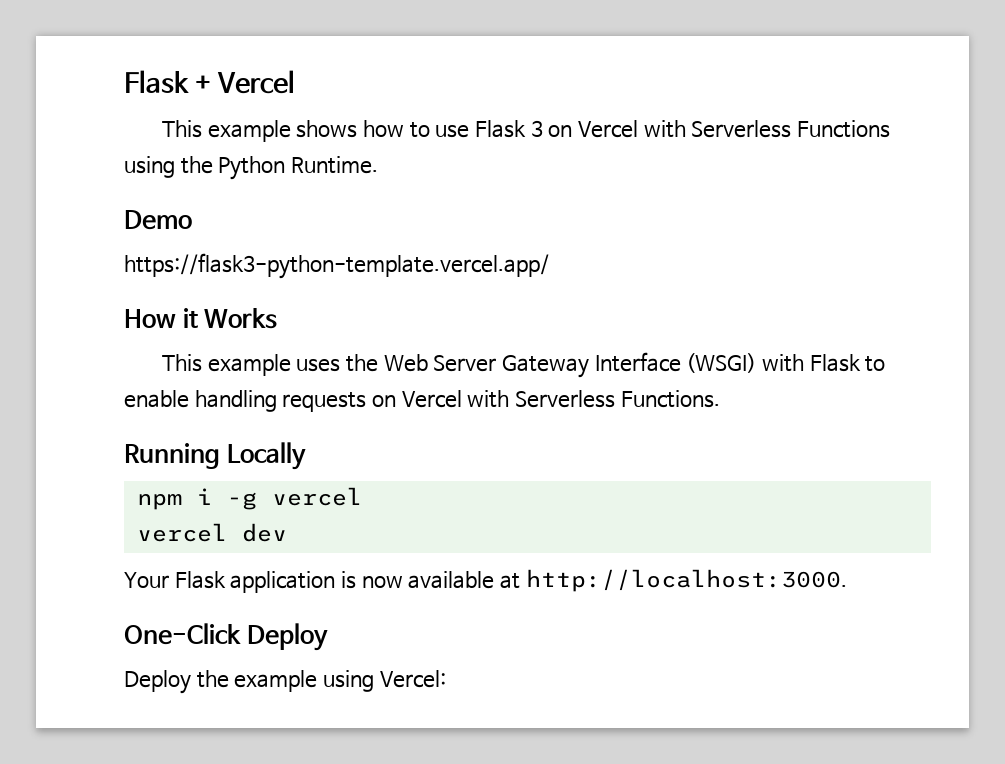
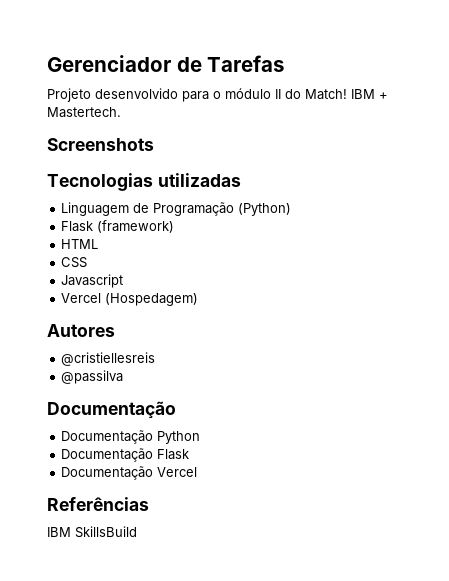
- Flask + Vercel
- This example shows how to use Flask 3 on Vercel with Serverless Functions using the Python Runtime.
- Demo
- https://flask3-python-template.vercel.app/
- How it Works
- This example uses the Web Server Gateway Interface (WSGI) with Flask to enable handling requests on Vercel with Serverless Functions.
- Running Locally
- npm i -g vercel
- vercel dev
- Your Flask application is now available at http://localhost:3000.
- One-Click Deploy
- Deploy the example using Vercel:
+ Gerenciador de Tarefas
+ Projeto desenvolvido para o módulo II do Match! IBM + Mastertech.
+ Screenshots
+ Tecnologias utilizadas
+ Linguagem de Programação (Python)
+ Flask (framework)
+ HTML
+ CSS
+ Javascript
+ Vercel (Hospedagem)
+ Autores
+ @cristiellesreis
+ @passilva
+ Documentação
+ Documentação Python
+ Documentação Flask
+ Documentação Vercel
+ Referências
+ IBM SkillsBuild

